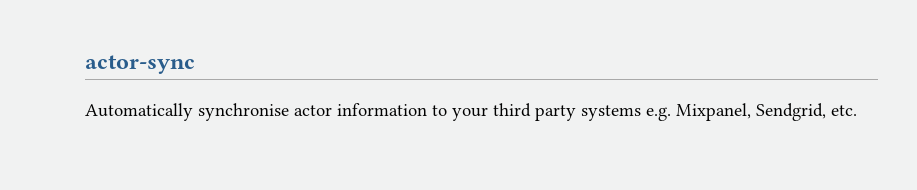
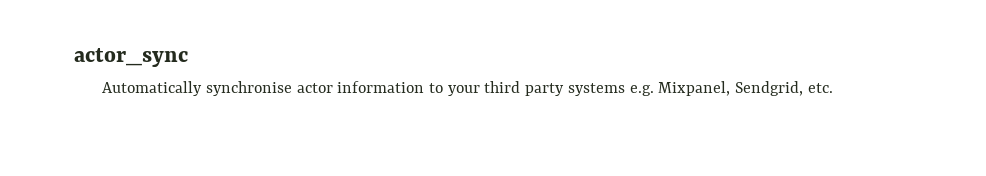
- actor-sync
+ actor_sync

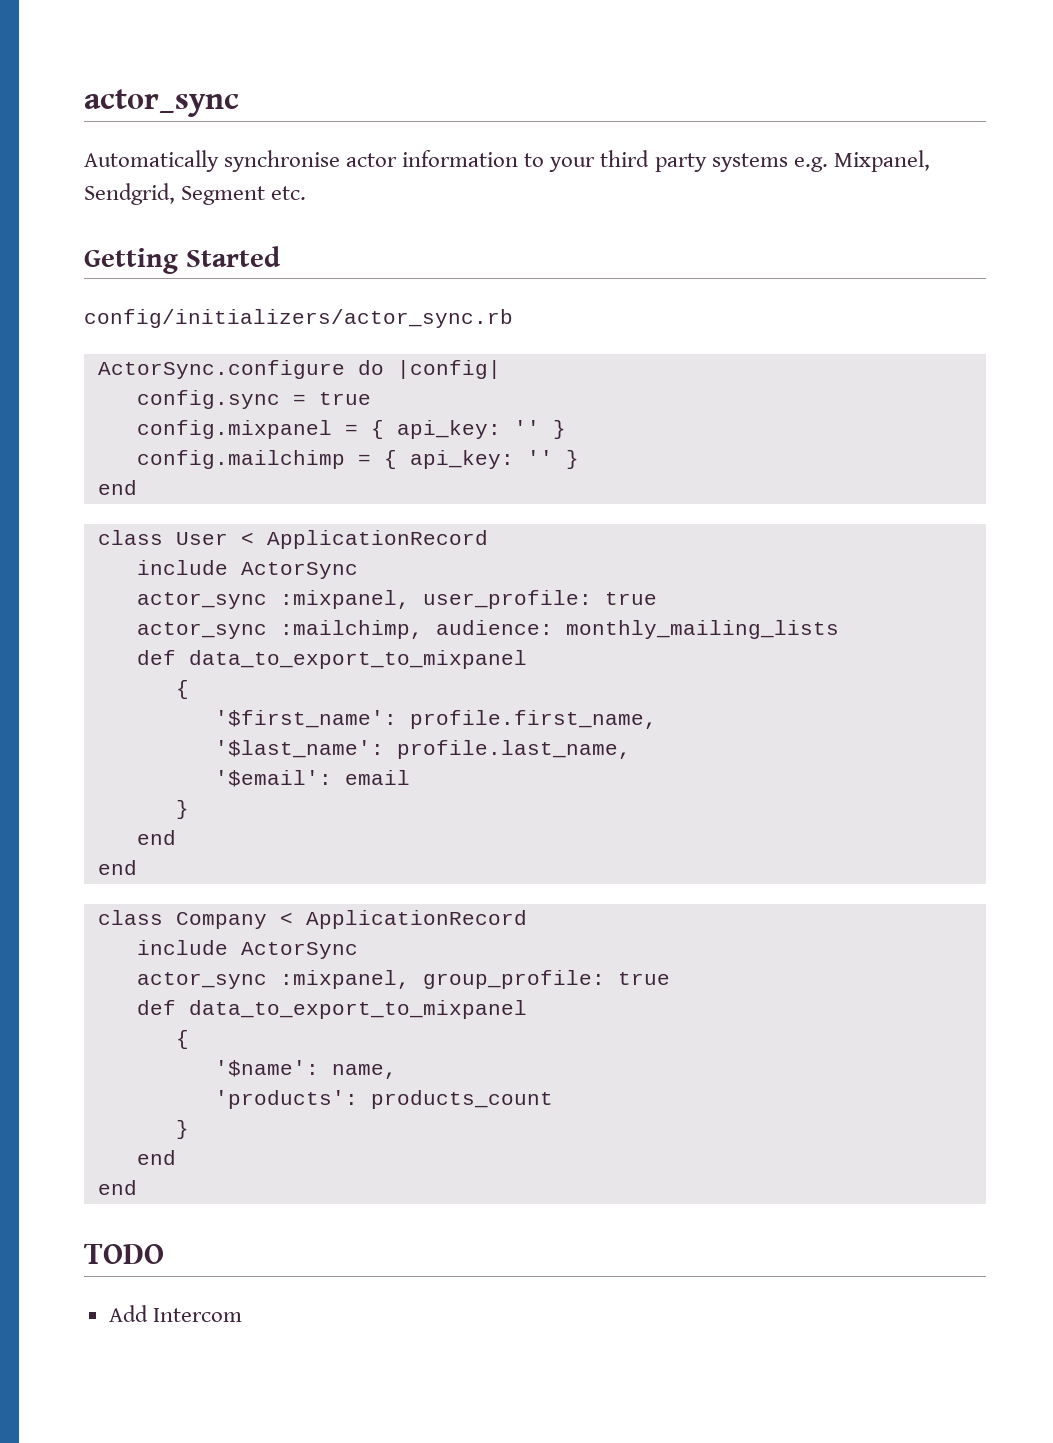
- Automatically synchronise actor information to your third party systems e.g. Mixpanel, Sendgrid, etc.
+ Automatically synchronise actor information to your third party systems e.g. Mixpanel, Sendgrid, Segment etc.
+ Getting Started
+ config/initializers/actor_sync.rb
+ ActorSync.configure do |config|
+ config.sync = true
+ config.mixpanel = { api_key: '' }
+ config.mailchimp = { api_key: '' }
+ end
+ class User < ApplicationRecord
+ include ActorSync
+ actor_sync :mixpanel, user_profile: true
+ actor_sync :mailchimp, audience: monthly_mailing_lists
+ def data_to_export_to_mixpanel
+ {
+ '$first_name': profile.first_name,
+ '$last_name': profile.last_name,
+ '$email': email
+ }
+ end
+ end
+ class Company < ApplicationRecord
+ include ActorSync
+ actor_sync :mixpanel, group_profile: true
+ def data_to_export_to_mixpanel
+ {
+ '$name': name,
+ 'products': products_count
+ }
+ end
+ end
+ TODO
+ Add Intercom

